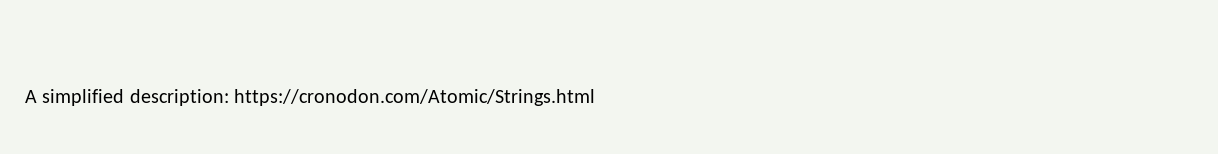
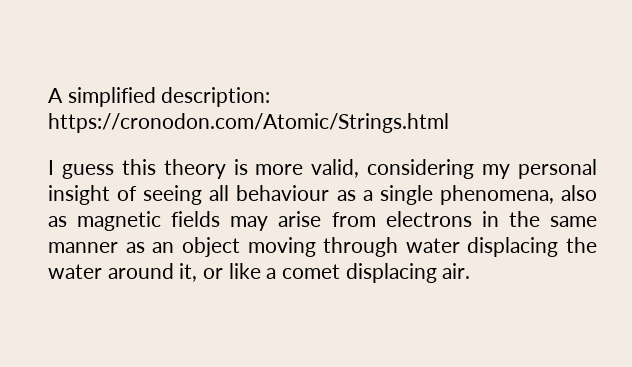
+ I guess this theory is more valid, considering my personal insight of seeing all behaviour as a single phenomena, also as magnetic fields may arise from electrons in the same manner as an object moving through water displacing the water around it, or like a comet displacing air.

